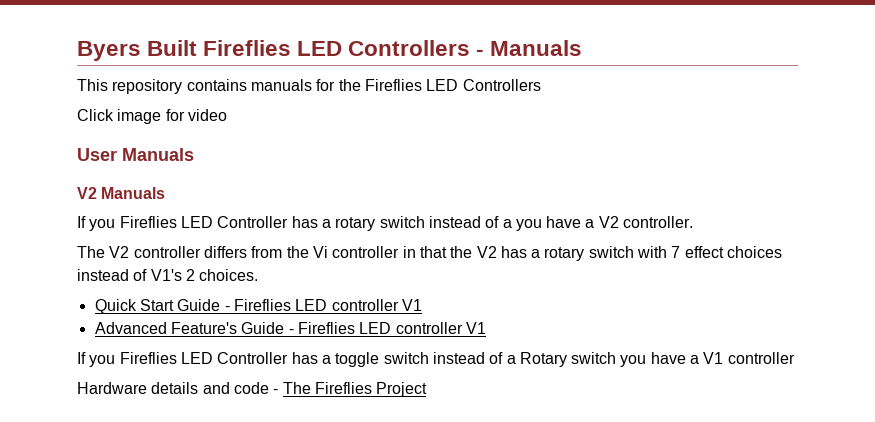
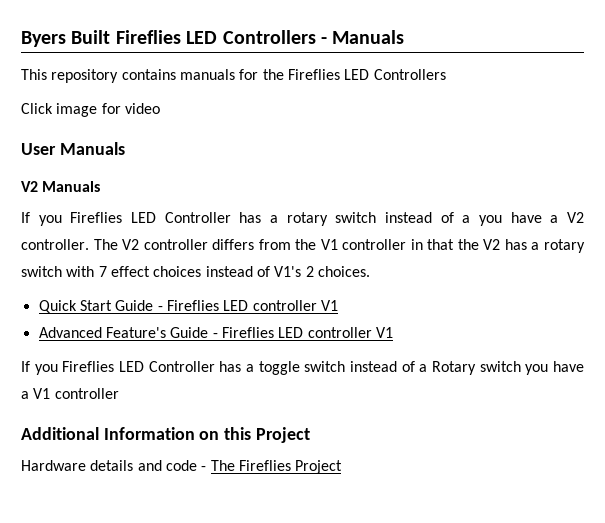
- If you Fireflies LED Controller has a rotary switch instead of a you have a V2 controller.
- The V2 controller differs from the Vi controller in that the V2 has a rotary switch with 7 effect choices instead of V1's 2 choices.
+ If you Fireflies LED Controller has a rotary switch instead of a you have a V2 controller. The V2 controller differs from the V1 controller in that the V2 has a rotary switch with 7 effect choices instead of V1's 2 choices.
+ Additional Information on this Project

